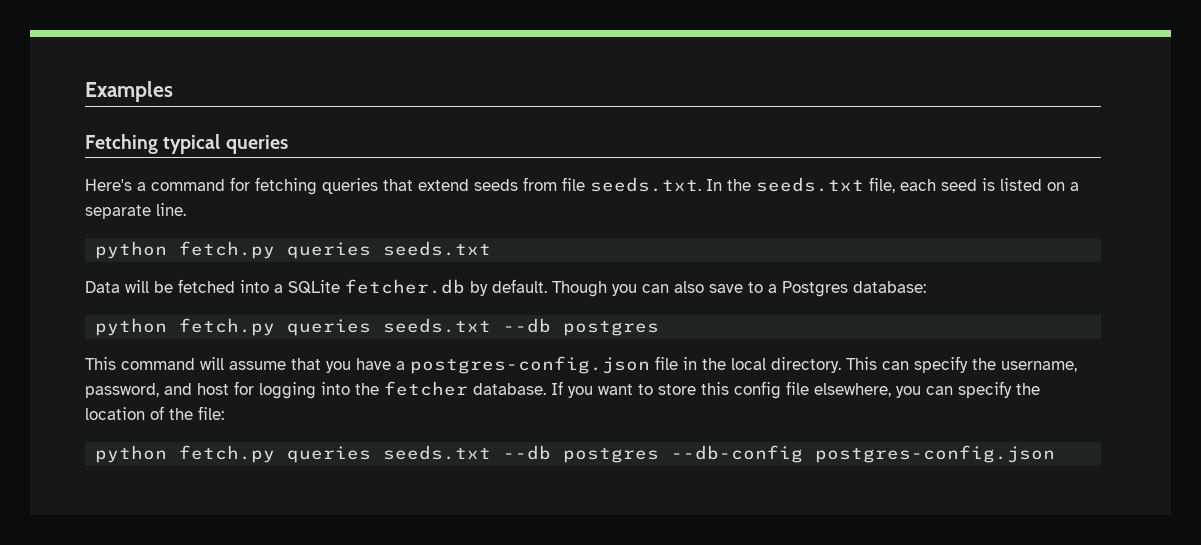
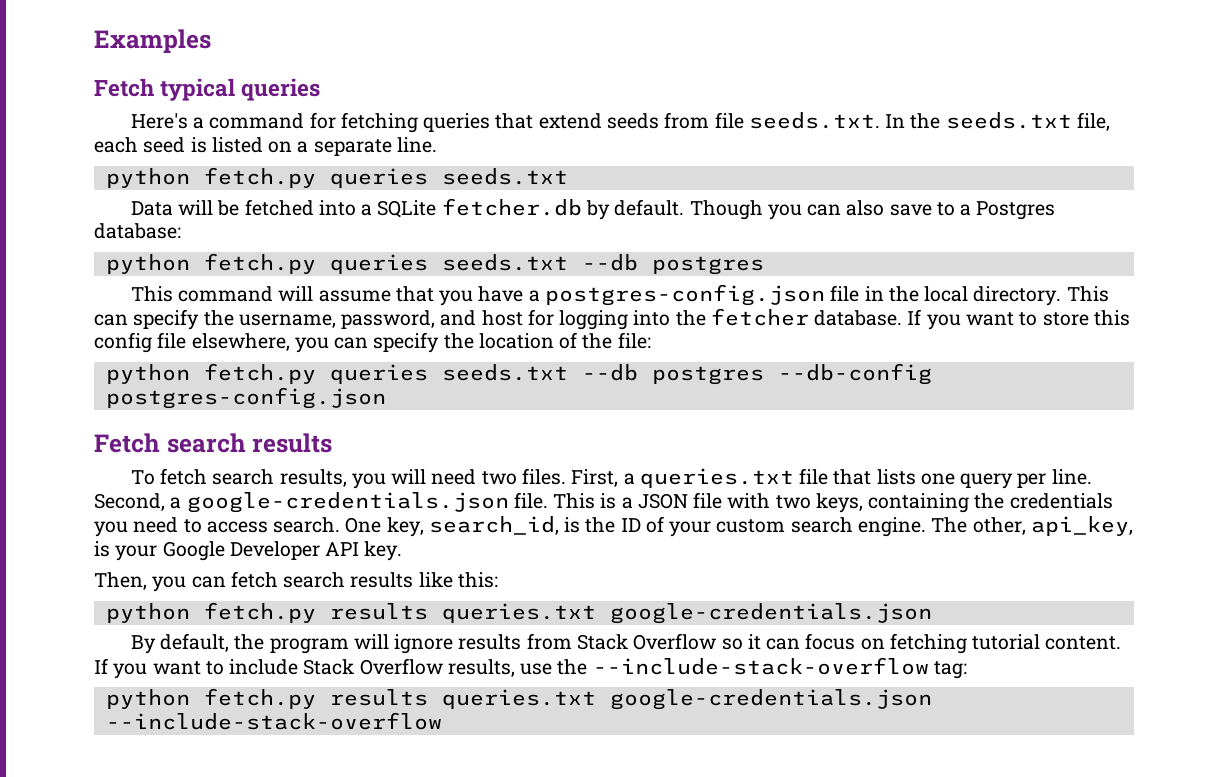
- Fetching typical queries
+ Fetch typical queries
+ Fetch search results
+ To fetch search results, you will need two files. First, a queries.txt file that lists one query per line. Second, a google-credentials.json file. This is a JSON file with two keys, containing the credentials you need to access search. One key, search_id, is the ID of your custom search engine. The other, api_key, is your Google Developer API key.
+ Then, you can fetch search results like this:
+ python fetch.py results queries.txt google-credentials.json
+ By default, the program will ignore results from Stack Overflow so it can focus on fetching tutorial content. If you want to include Stack Overflow results, use the --include-stack-overflow tag:
+ python fetch.py results queries.txt google-credentials.json --include-stack-overflow

